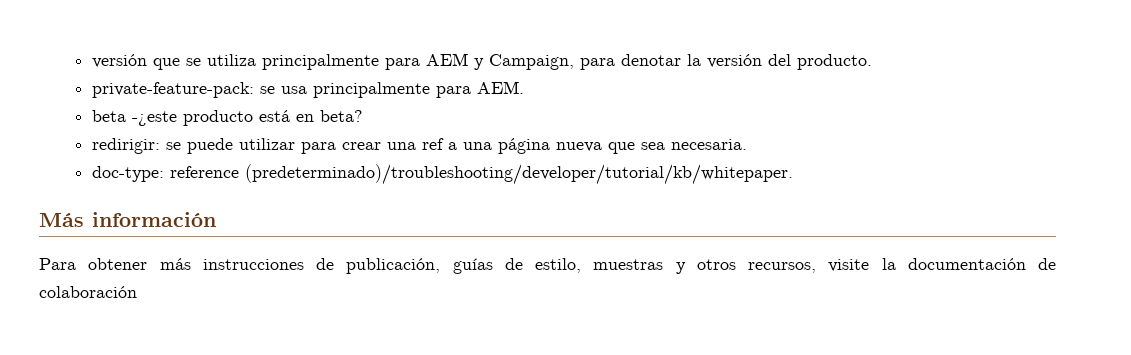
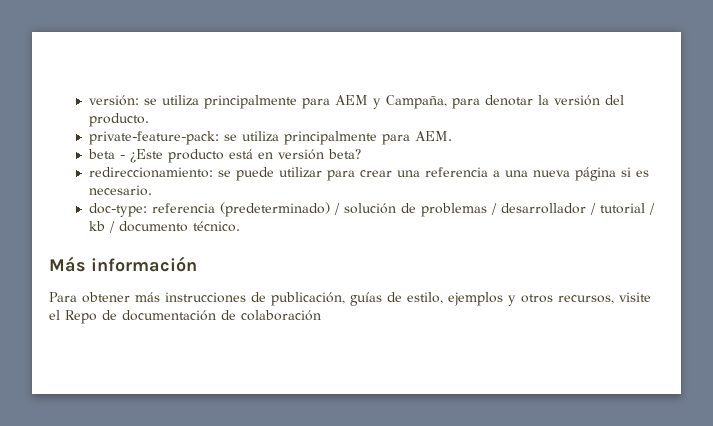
- versión que se utiliza principalmente para AEM y Campaign, para denotar la versión del producto.
+ versión: se utiliza principalmente para AEM y Campaña, para denotar la versión del producto.
- private-feature-pack: se usa principalmente para AEM.
+ private-feature-pack: se utiliza principalmente para AEM.
- beta -¿este producto está en beta?
+ beta - ¿Este producto está en versión beta?
- redirigir: se puede utilizar para crear una ref a una página nueva que sea necesaria.
- doc-type: reference (predeterminado)/troubleshooting/developer/tutorial/kb/whitepaper.
+ redireccionamiento: se puede utilizar para crear una referencia a una nueva página si es necesario.
+ doc-type: referencia (predeterminado) / solución de problemas / desarrollador / tutorial / kb / documento técnico.
- Para obtener más instrucciones de publicación, guías de estilo, muestras y otros recursos, visite la documentación de colaboración
+ Para obtener más instrucciones de publicación, guías de estilo, ejemplos y otros recursos, visite el Repo de documentación de colaboración

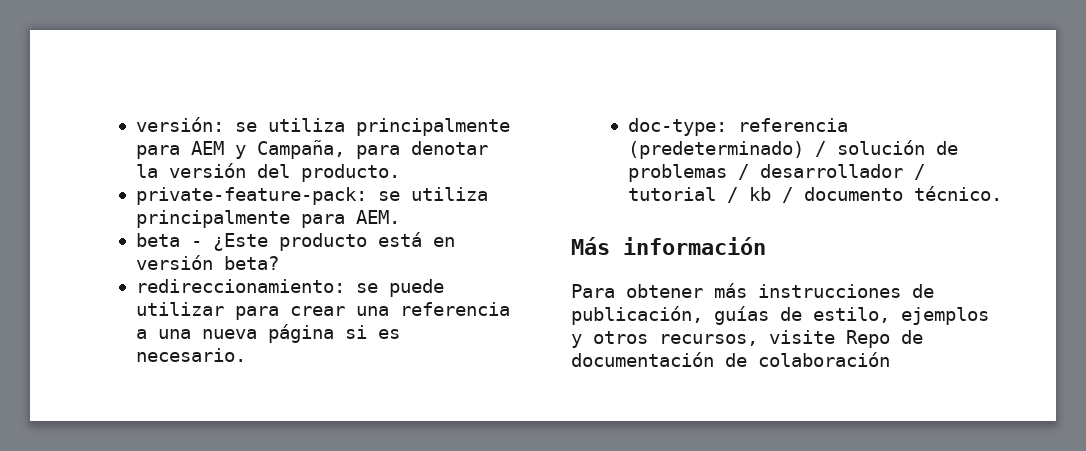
- Para obtener más instrucciones de publicación, guías de estilo, ejemplos y otros recursos, visite el Repo de documentación de colaboración
+ Para obtener más instrucciones de publicación, guías de estilo, ejemplos y otros recursos, visite Repo de documentación de colaboración

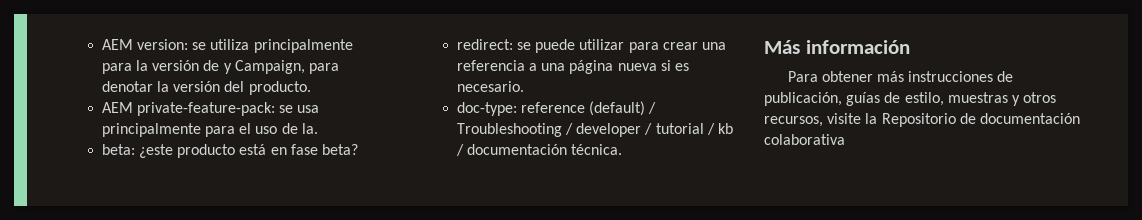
- versión: se utiliza principalmente para AEM y Campaña, para denotar la versión del producto.
+ AEM version: se utiliza principalmente para la versión de y Campaign, para denotar la versión del producto.
- private-feature-pack: se utiliza principalmente para AEM.
- beta - ¿Este producto está en versión beta?
+ AEM private-feature-pack: se usa principalmente para el uso de la.
+ beta: ¿este producto está en fase beta?
- redireccionamiento: se puede utilizar para crear una referencia a una nueva página si es necesario.
+ redirect: se puede utilizar para crear una referencia a una página nueva si es necesario.
- doc-type: referencia (predeterminado) / solución de problemas / desarrollador / tutorial / kb / documento técnico.
+ doc-type: reference (default) / Troubleshooting / developer / tutorial / kb / documentación técnica.
- Para obtener más instrucciones de publicación, guías de estilo, ejemplos y otros recursos, visite Repo de documentación de colaboración
+ Para obtener más instrucciones de publicación, guías de estilo, muestras y otros recursos, visite la Repositorio de documentación colaborativa

